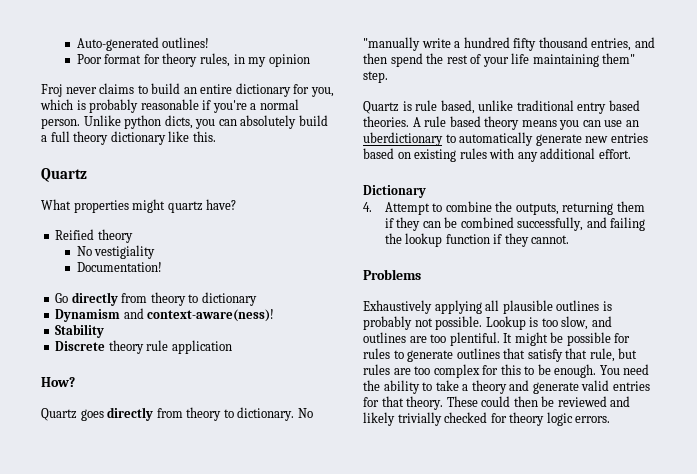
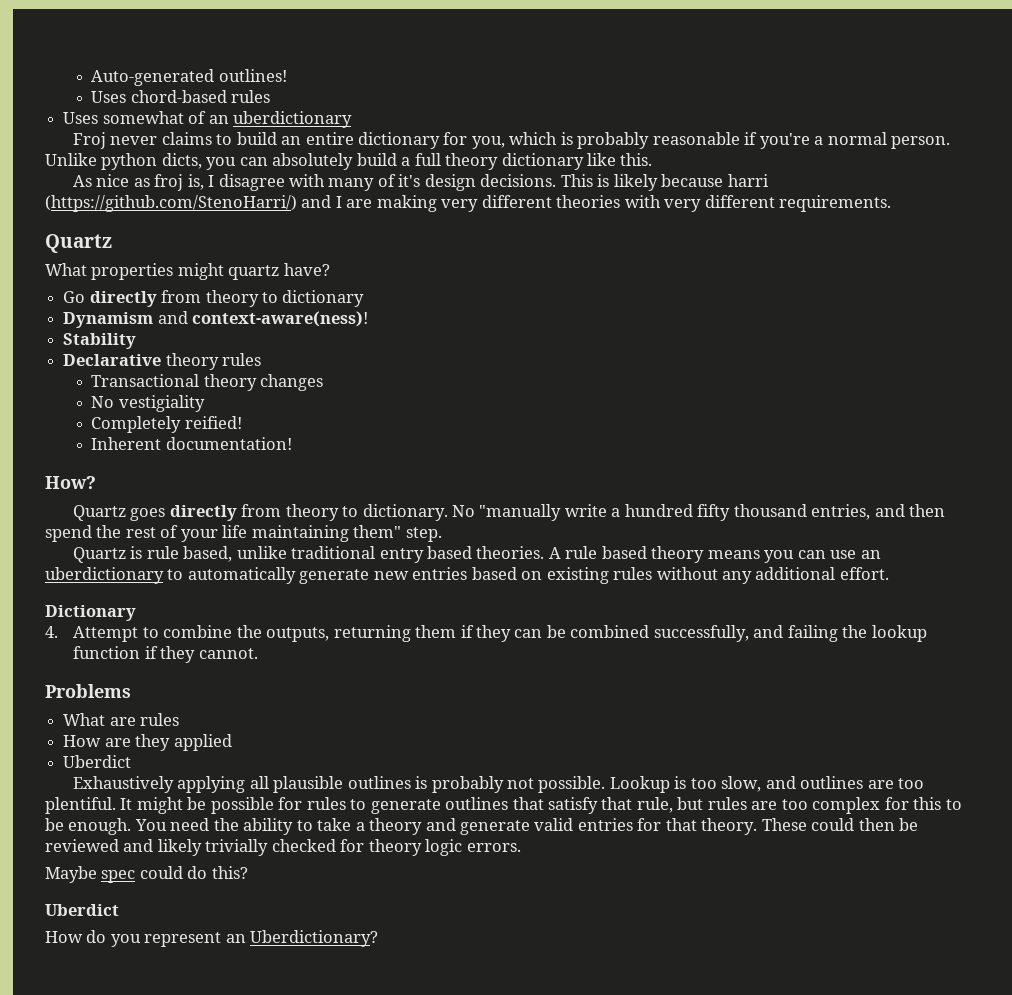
- Poor format for theory rules, in my opinion
+ Uses chord-based rules
+ Uses somewhat of an uberdictionary
+ As nice as froj is, I disagree with many of it's design decisions. This is likely because harri (https://github.com/StenoHarri/) and I are making very different theories with very different requirements.
- Reified theory
- No vestigiality
- Documentation!
- Discrete theory rule application
+ Declarative theory rules
+ Transactional theory changes
+ No vestigiality
+ Completely reified!
+ Inherent documentation!
- A rule based theory means you can use an uberdictionary to automatically generate new entries based on existing rules with any additional effort.
+ A rule based theory means you can use an uberdictionary to automatically generate new entries based on existing rules without any additional effort.
+ What are rules
+ How are they applied
+ Uberdict
+ Maybe spec could do this?
+ Uberdict
+ How do you represent an Uberdictionary?

